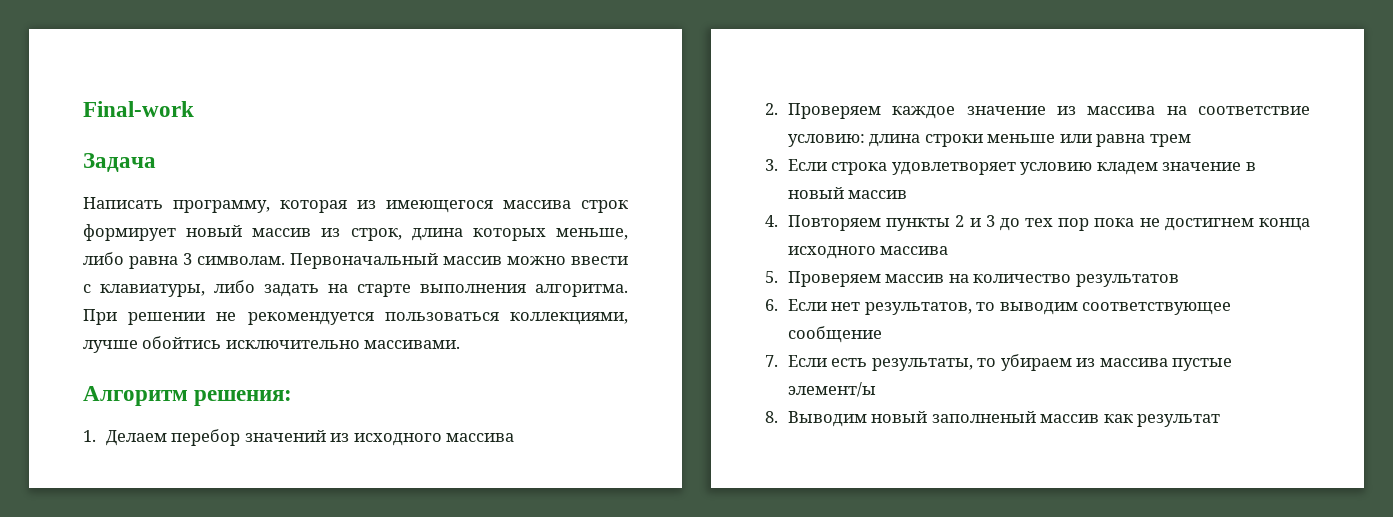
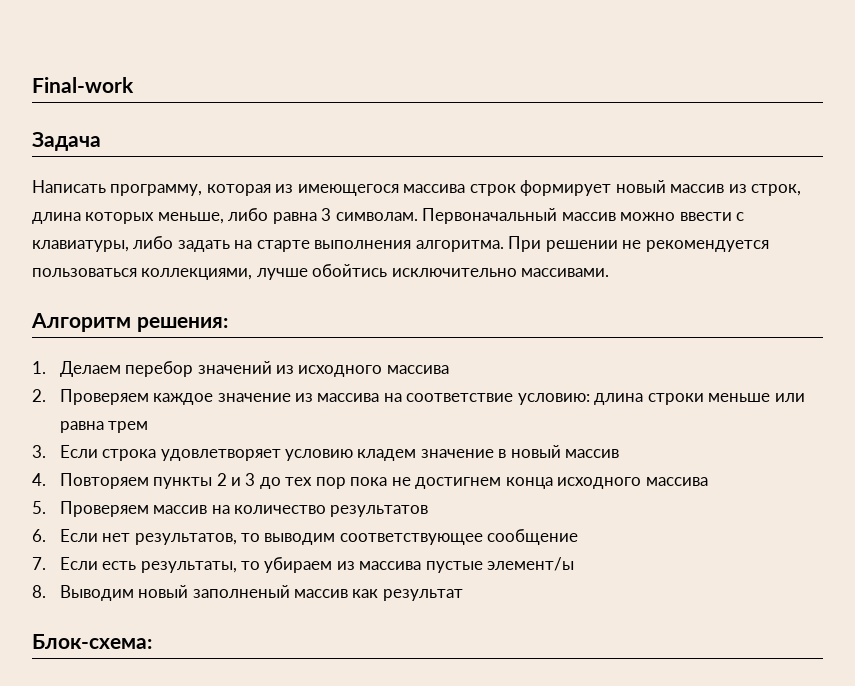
+ Блок-схема:

